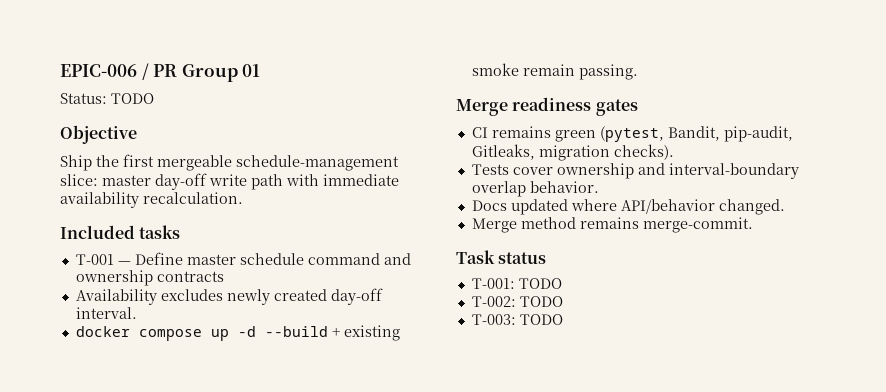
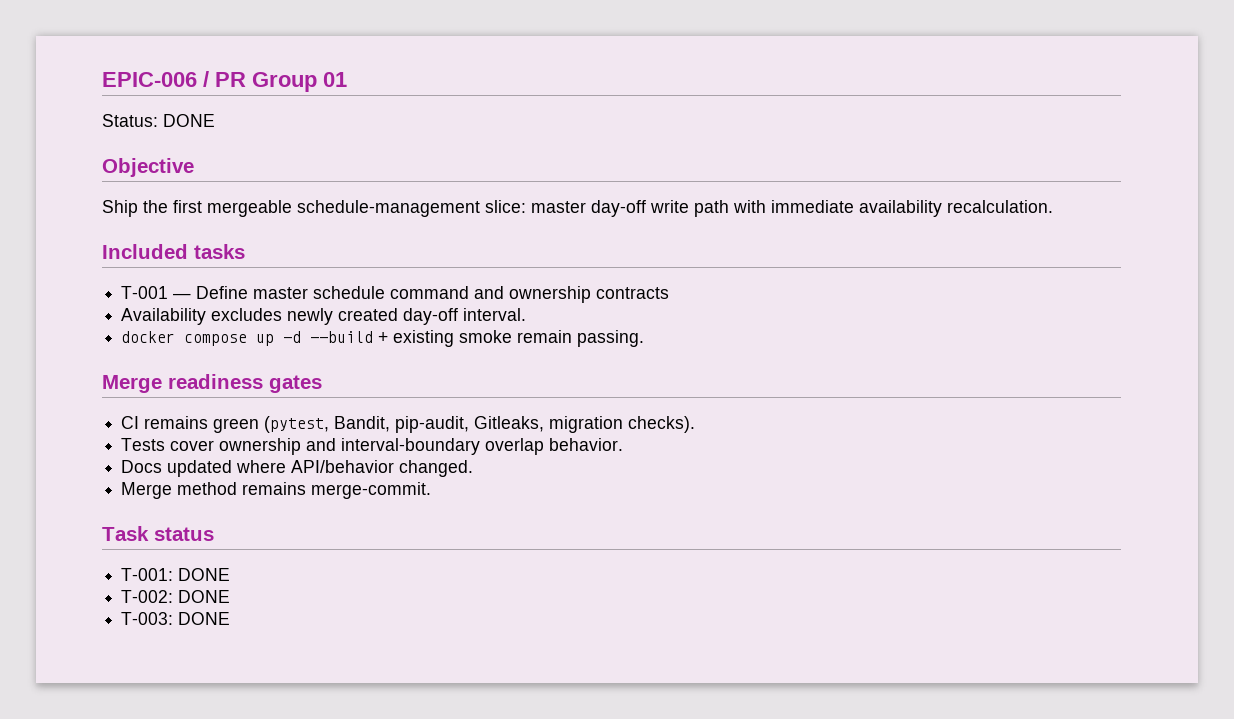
- Status: TODO
+ Status: DONE
- T-001: TODO
+ T-001: DONE
- T-002: TODO
+ T-002: DONE
- T-003: TODO
+ T-003: DONE

